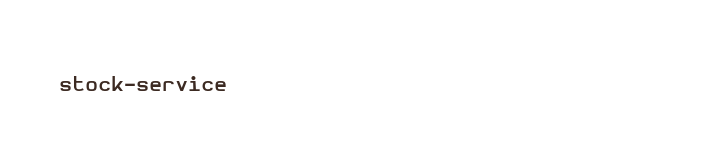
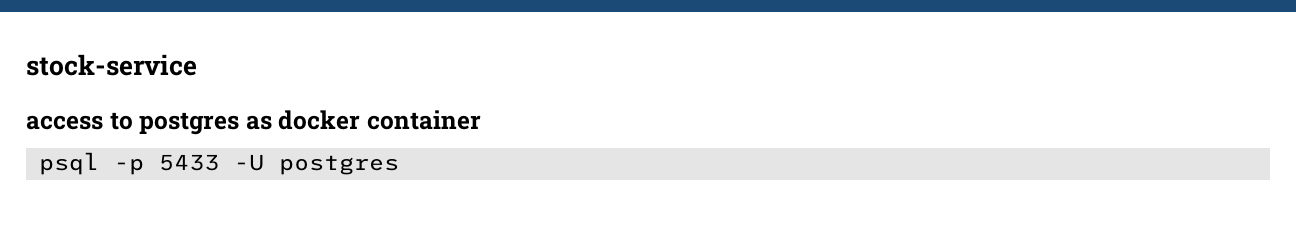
+ access to postgres as docker container
+ psql -p 5433 -U postgres

